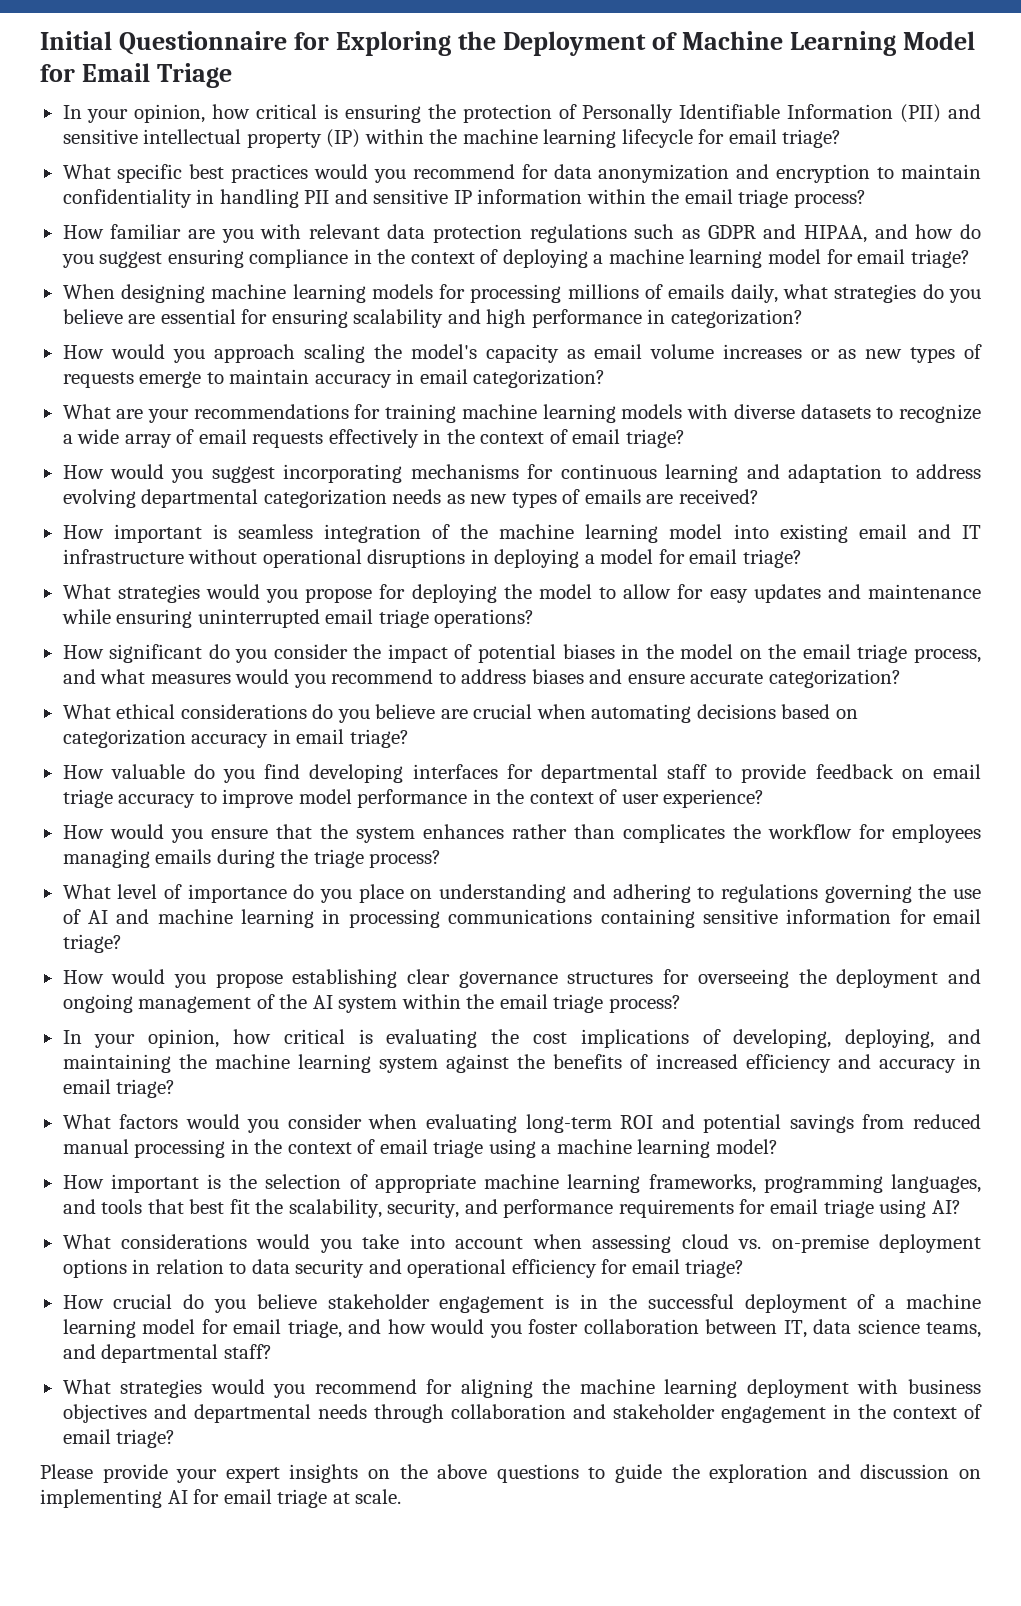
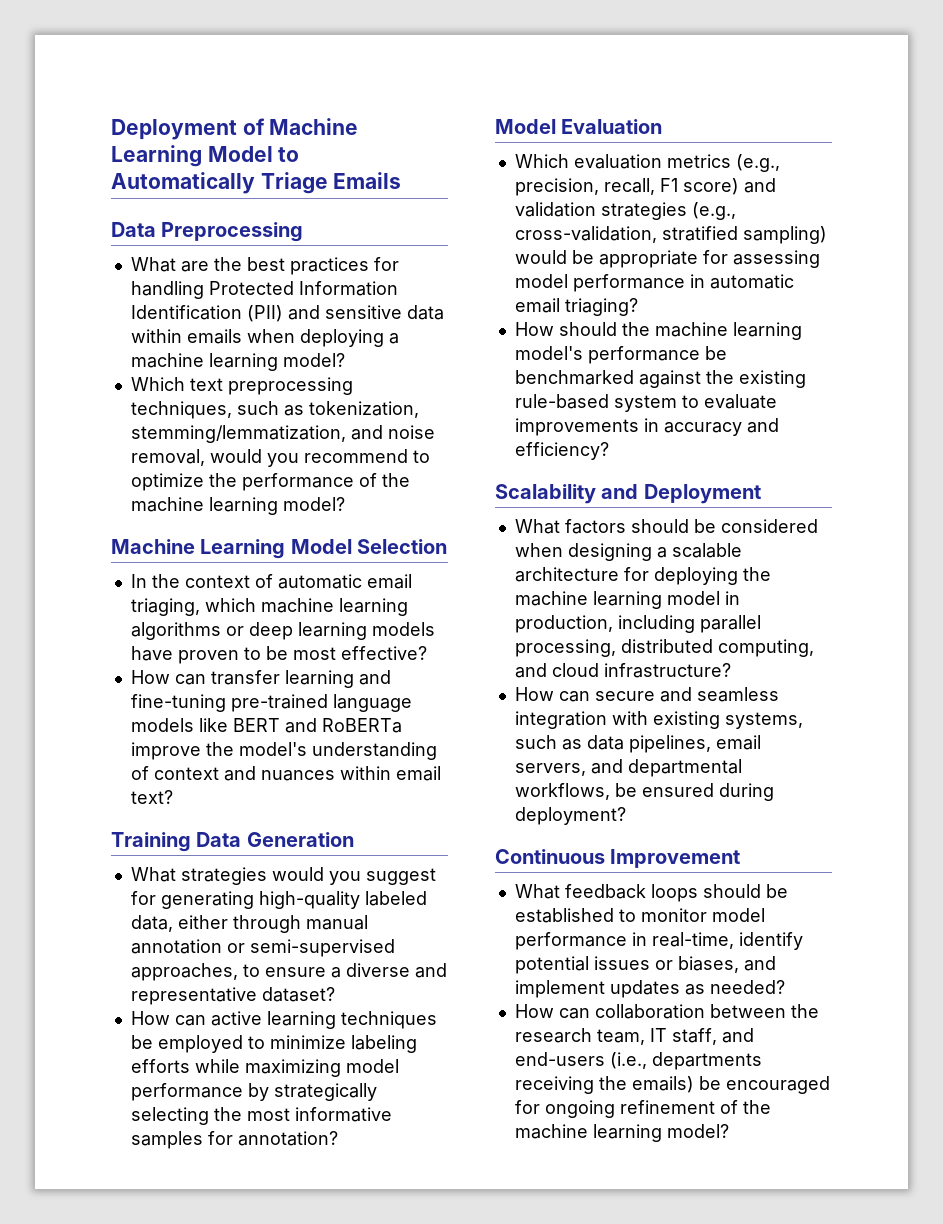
- Initial Questionnaire for Exploring the Deployment of Machine Learning Model for Email Triage
- In your opinion, how critical is ensuring the protection of Personally Identifiable Information (PII) and sensitive intellectual property (IP) within the machine learning lifecycle for email triage?
- What specific best practices would you recommend for data anonymization and encryption to maintain confidentiality in handling PII and sensitive IP information within the email triage process?
- How familiar are you with relevant data protection regulations such as GDPR and HIPAA, and how do you suggest ensuring compliance in the context of deploying a machine learning model for email triage?
- When designing machine learning models for processing millions of emails daily, what strategies do you believe are essential for ensuring scalability and high performance in categorization?
- How would you approach scaling the model's capacity as email volume increases or as new types of requests emerge to maintain accuracy in email categorization?
- What are your recommendations for training machine learning models with diverse datasets to recognize a wide array of email requests effectively in the context of email triage?
- How would you suggest incorporating mechanisms for continuous learning and adaptation to address evolving departmental categorization needs as new types of emails are received?
- How important is seamless integration of the machine learning model into existing email and IT infrastructure without operational disruptions in deploying a model for email triage?
- What strategies would you propose for deploying the model to allow for easy updates and maintenance while ensuring uninterrupted email triage operations?
- How significant do you consider the impact of potential biases in the model on the email triage process, and what measures would you recommend to address biases and ensure accurate categorization?
- What ethical considerations do you believe are crucial when automating decisions based on categorization accuracy in email triage?
- How valuable do you find developing interfaces for departmental staff to provide feedback on email triage accuracy to improve model performance in the context of user experience?
- How would you ensure that the system enhances rather than complicates the workflow for employees managing emails during the triage process?
- What level of importance do you place on understanding and adhering to regulations governing the use of AI and machine learning in processing communications containing sensitive information for email triage?
- How would you propose establishing clear governance structures for overseeing the deployment and ongoing management of the AI system within the email triage process?
- In your opinion, how critical is evaluating the cost implications of developing, deploying, and maintaining the machine learning system against the benefits of increased efficiency and accuracy in email triage?
- What factors would you consider when evaluating long-term ROI and potential savings from reduced manual processing in the context of email triage using a machine learning model?
- How important is the selection of appropriate machine learning frameworks, programming languages, and tools that best fit the scalability, security, and performance requirements for email triage using AI?
- What considerations would you take into account when assessing cloud vs. on-premise deployment options in relation to data security and operational efficiency for email triage?
- How crucial do you believe stakeholder engagement is in the successful deployment of a machine learning model for email triage, and how would you foster collaboration between IT, data science teams, and departmental staff?
- What strategies would you recommend for aligning the machine learning deployment with business objectives and departmental needs through collaboration and stakeholder engagement in the context of email triage?
- Please provide your expert insights on the above questions to guide the exploration and discussion on implementing AI for email triage at scale.
+ Deployment of Machine Learning Model to Automatically Triage Emails
+ Data Preprocessing
+ What are the best practices for handling Protected Information Identification (PII) and sensitive data within emails when deploying a machine learning model?
+ Which text preprocessing techniques, such as tokenization, stemming/lemmatization, and noise removal, would you recommend to optimize the performance of the machine learning model?
+ Machine Learning Model Selection
+ In the context of automatic email triaging, which machine learning algorithms or deep learning models have proven to be most effective?
+ How can transfer learning and fine-tuning pre-trained language models like BERT and RoBERTa improve the model's understanding of context and nuances within email text?
+ Training Data Generation
+ What strategies would you suggest for generating high-quality labeled data, either through manual annotation or semi-supervised approaches, to ensure a diverse and representative dataset?
+ How can active learning techniques be employed to minimize labeling efforts while maximizing model performance by strategically selecting the most informative samples for annotation?
+ Model Evaluation
+ Which evaluation metrics (e.g., precision, recall, F1 score) and validation strategies (e.g., cross-validation, stratified sampling) would be appropriate for assessing model performance in automatic email triaging?
+ How should the machine learning model's performance be benchmarked against the existing rule-based system to evaluate improvements in accuracy and efficiency?
+ Scalability and Deployment
+ What factors should be considered when designing a scalable architecture for deploying the machine learning model in production, including parallel processing, distributed computing, and cloud infrastructure?
+ How can secure and seamless integration with existing systems, such as data pipelines, email servers, and departmental workflows, be ensured during deployment?
+ Continuous Improvement
+ What feedback loops should be established to monitor model performance in real-time, identify potential issues or biases, and implement updates as needed?
+ How can collaboration between the research team, IT staff, and end-users (i.e., departments receiving the emails) be encouraged for ongoing refinement of the machine learning model?

